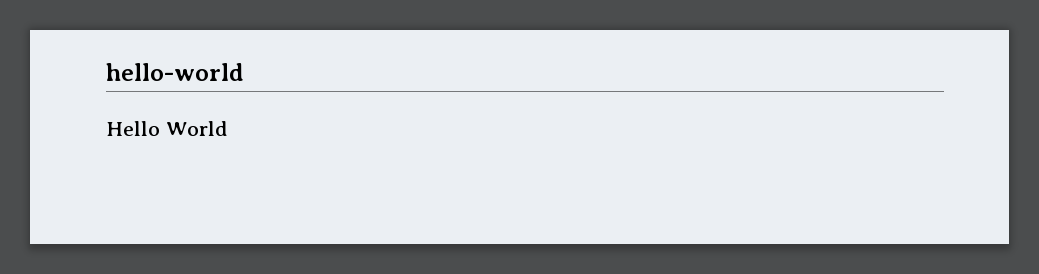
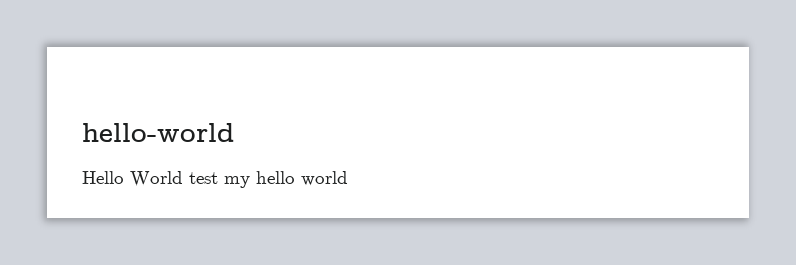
- Hello World
+ Hello World test my hello world

